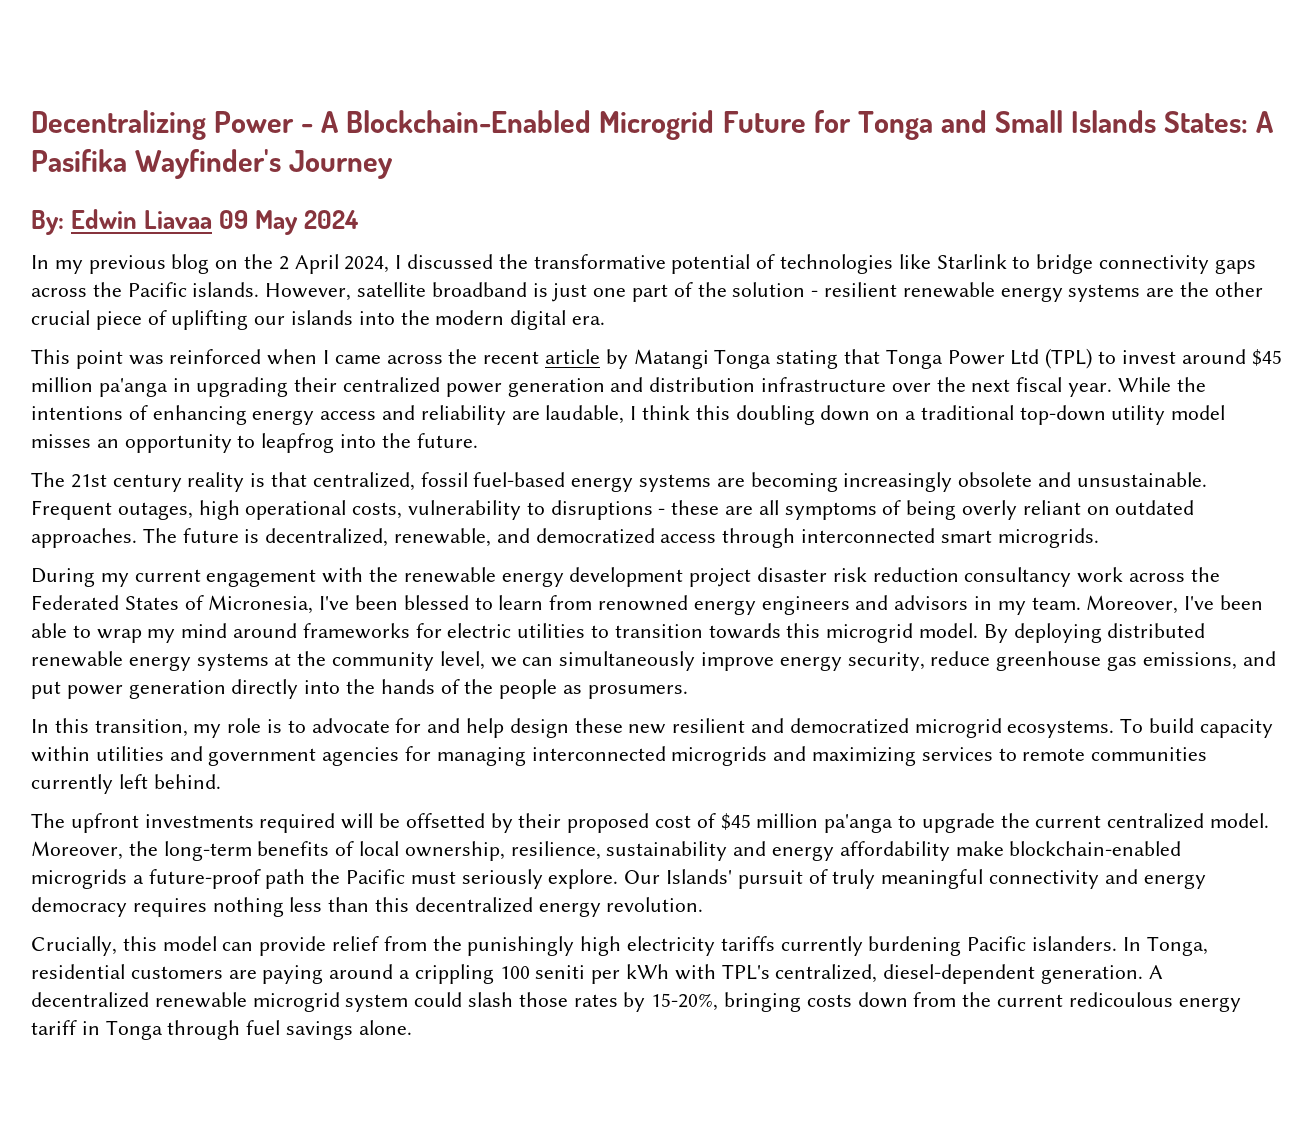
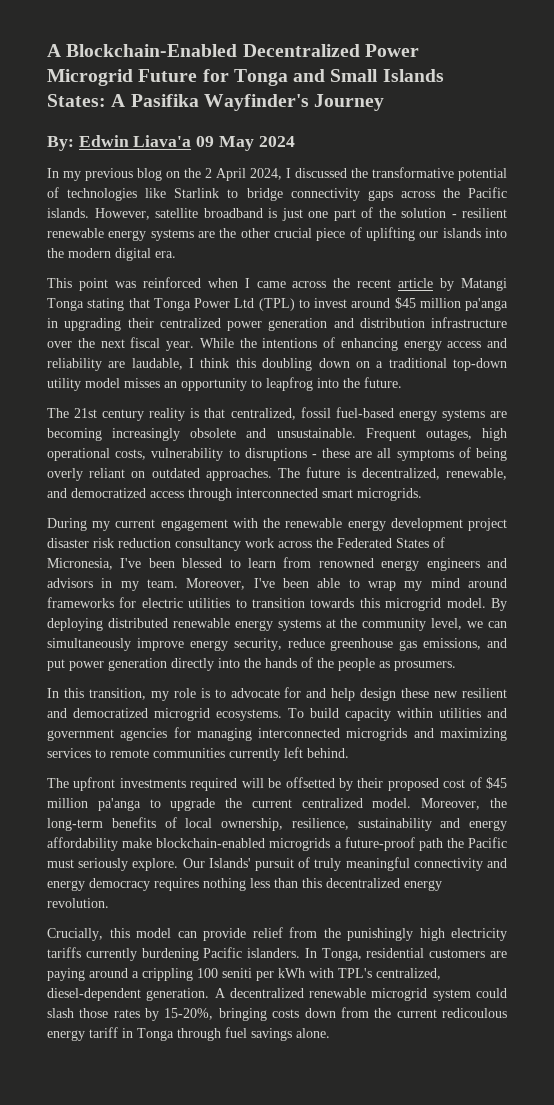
- Decentralizing Power - A Blockchain-Enabled Microgrid Future for Tonga and Small Islands States: A Pasifika Wayfinder's Journey
+ A Blockchain-Enabled Decentralized Power Microgrid Future for Tonga and Small Islands States: A Pasifika Wayfinder's Journey
- By: Edwin Liavaa 09 May 2024
+ By: Edwin Liava'a 09 May 2024

